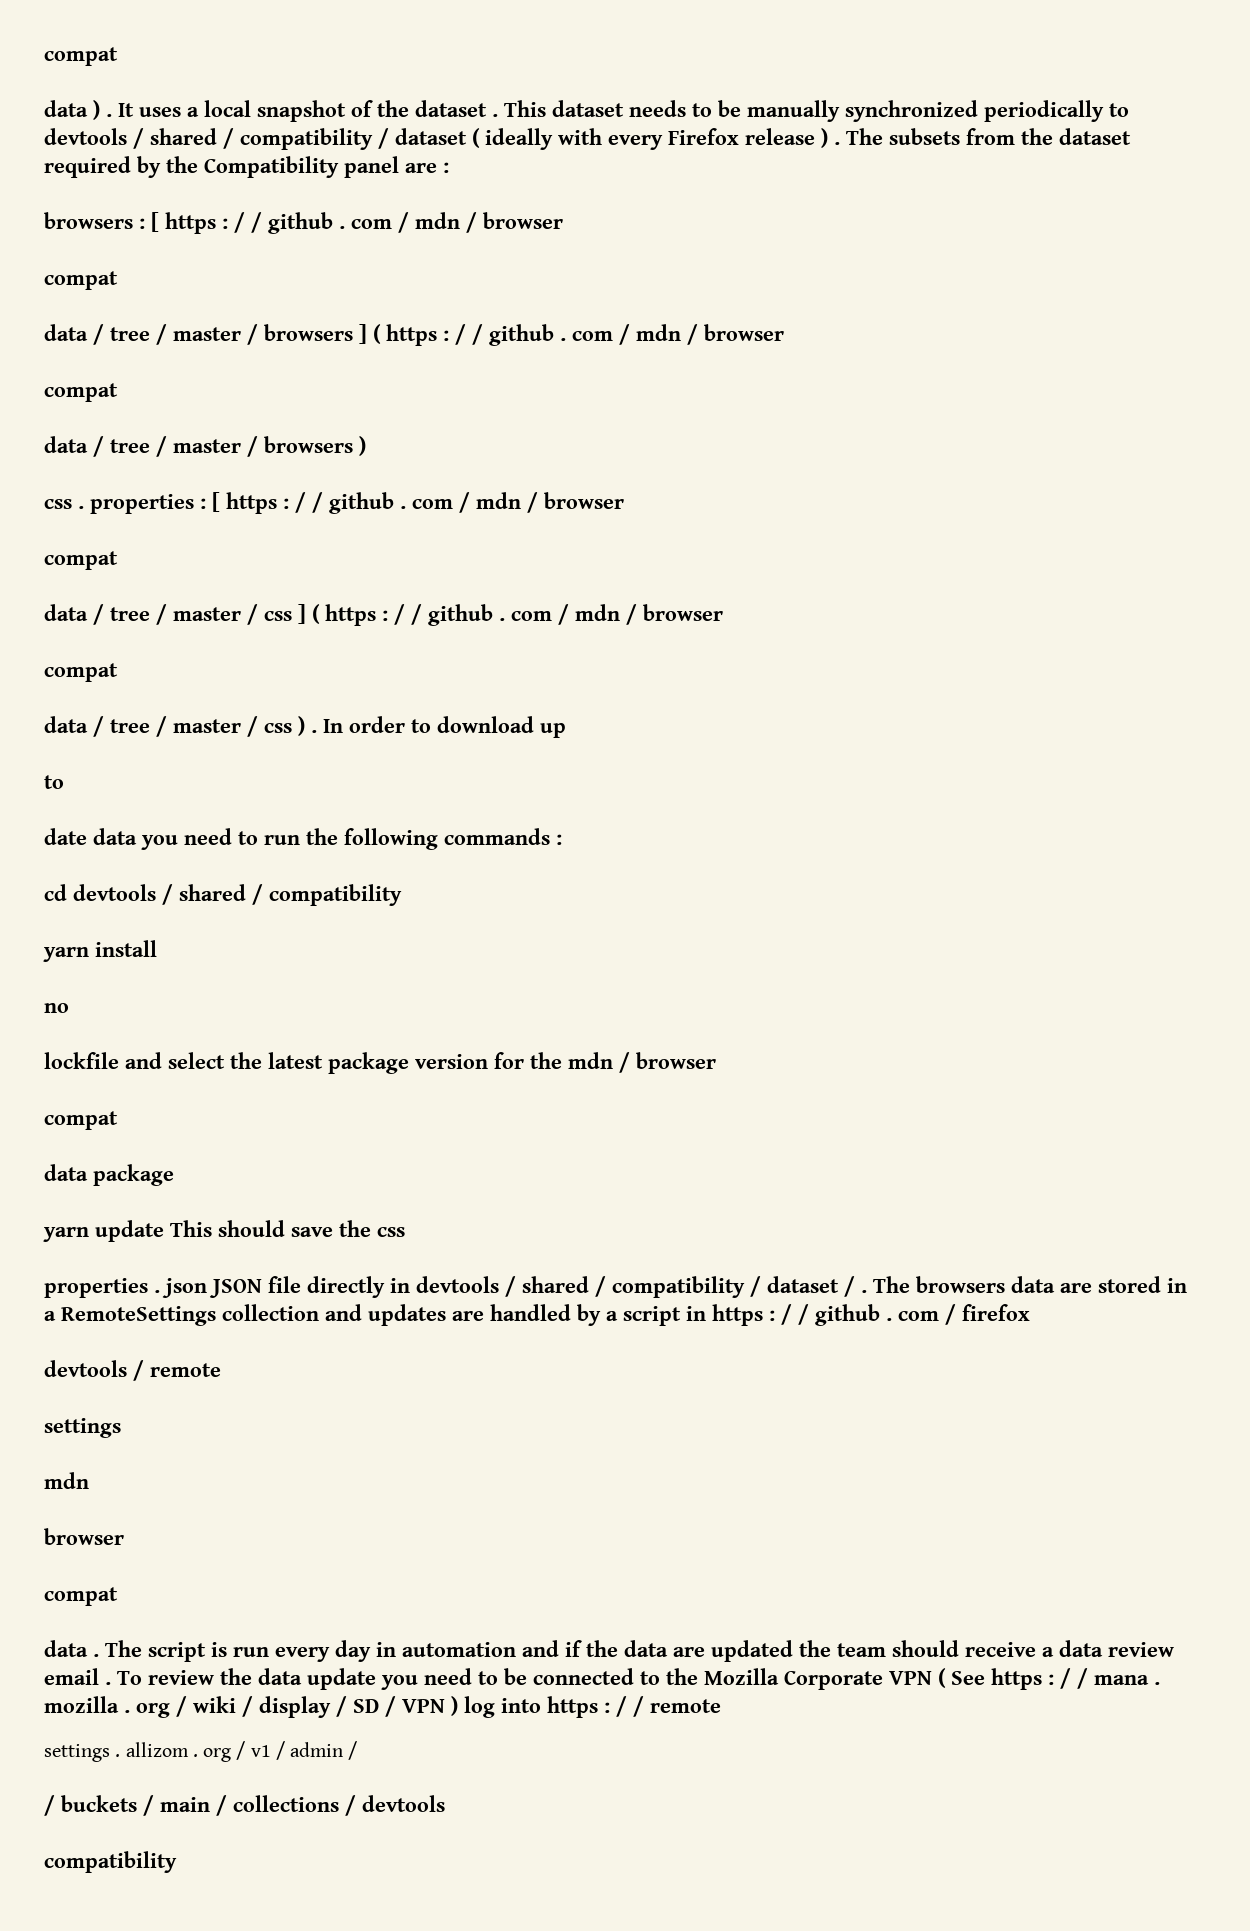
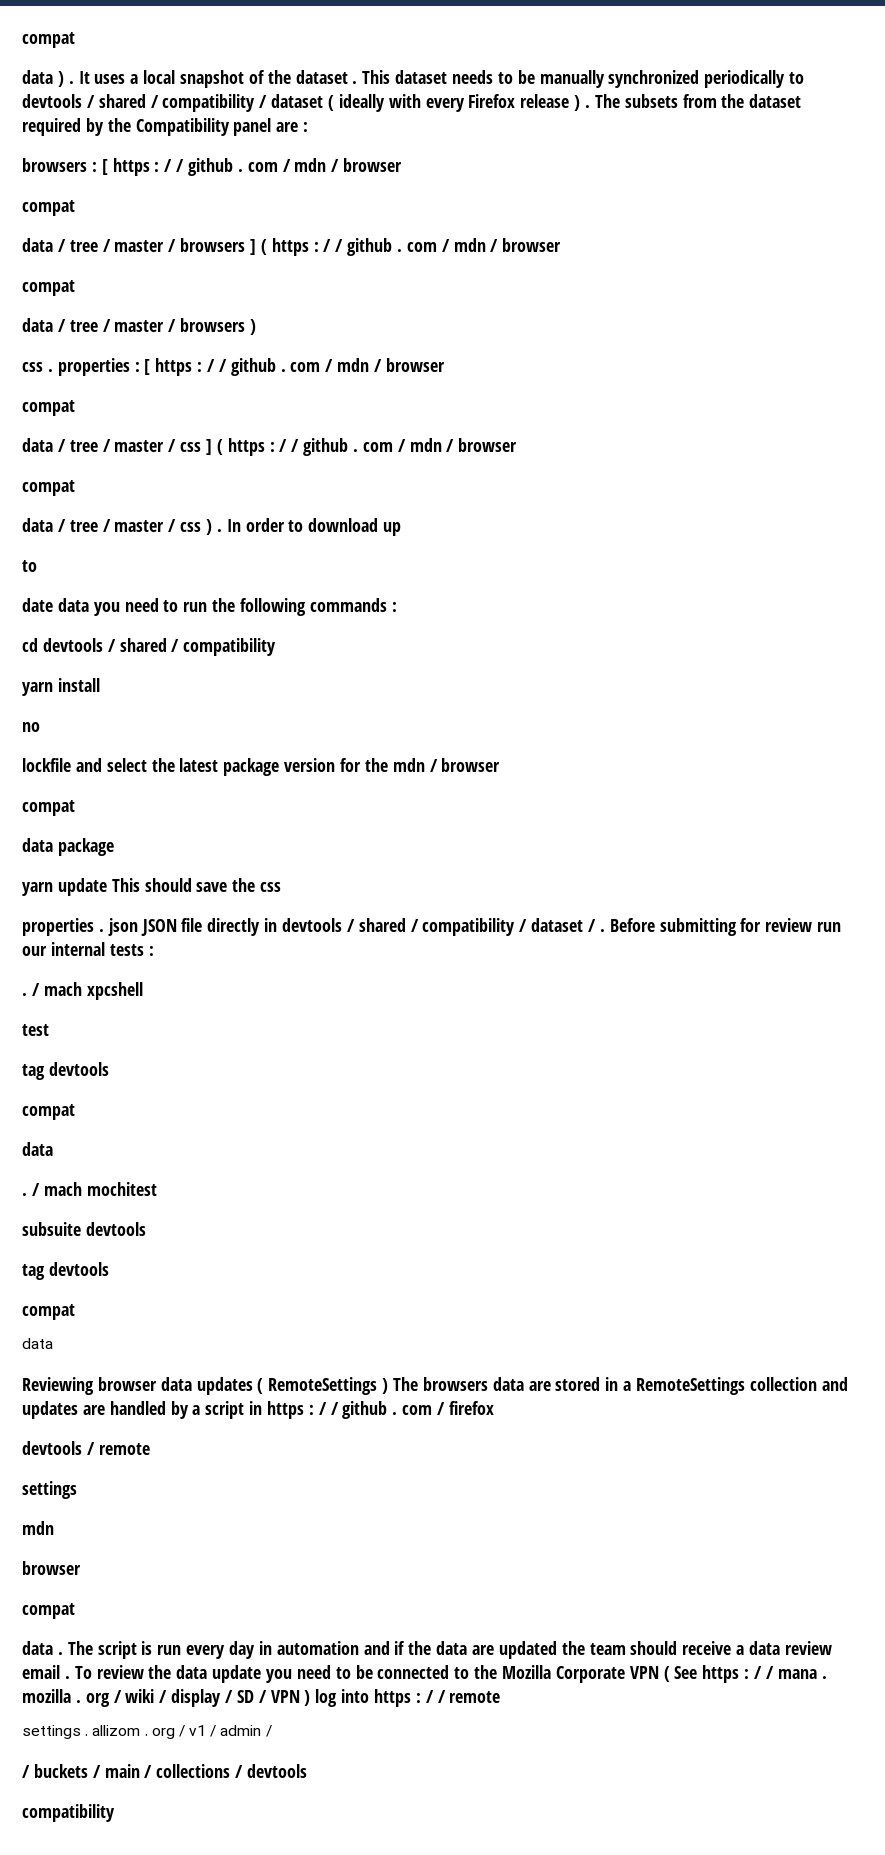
- The browsers data are stored in a RemoteSettings collection and updates are handled by a script in https : / / github . com / firefox
+ Before submitting for review run our internal tests :
+ . / mach xpcshell
+ test
+ tag devtools
+ compat
+ data
+ . / mach mochitest
+ subsuite devtools
+ tag devtools
+ compat
+ data
+ Reviewing browser data updates ( RemoteSettings ) The browsers data are stored in a RemoteSettings collection and updates are handled by a script in https : / / github . com / firefox

